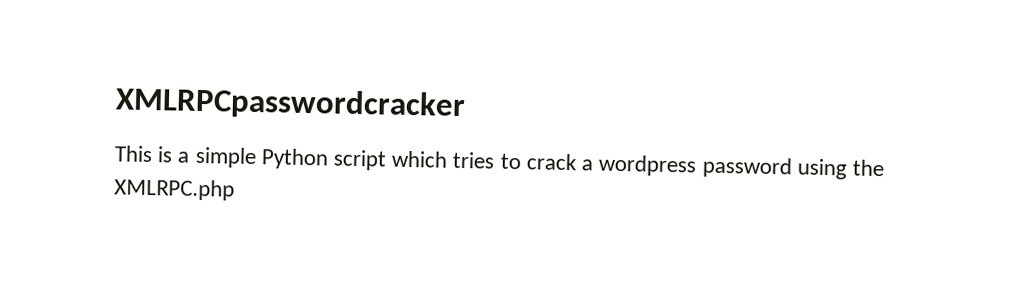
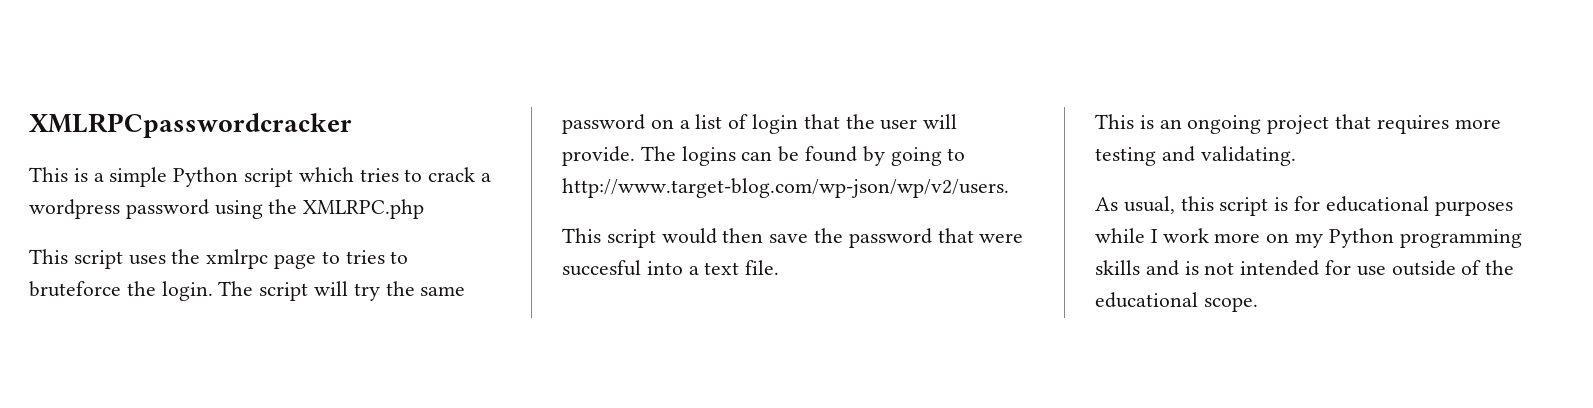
+ This script uses the xmlrpc page to tries to bruteforce the login. The script will try the same password on a list of login that the user will provide. The logins can be found by going to http://www.target-blog.com/wp-json/wp/v2/users.
+ This script would then save the password that were succesful into a text file.
+ This is an ongoing project that requires more testing and validating.
+ As usual, this script is for educational purposes while I work more on my Python programming skills and is not intended for use outside of the educational scope.

